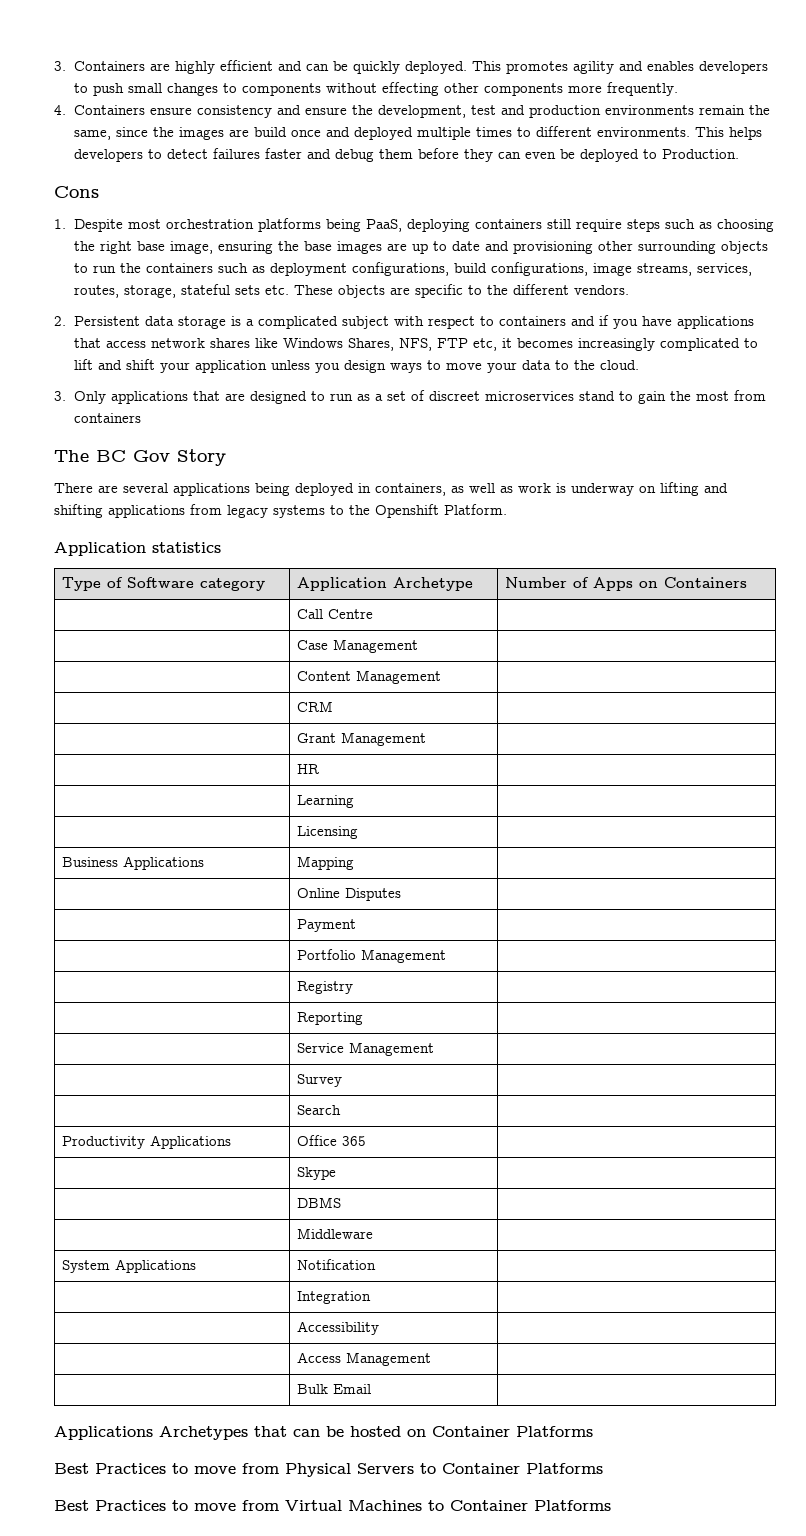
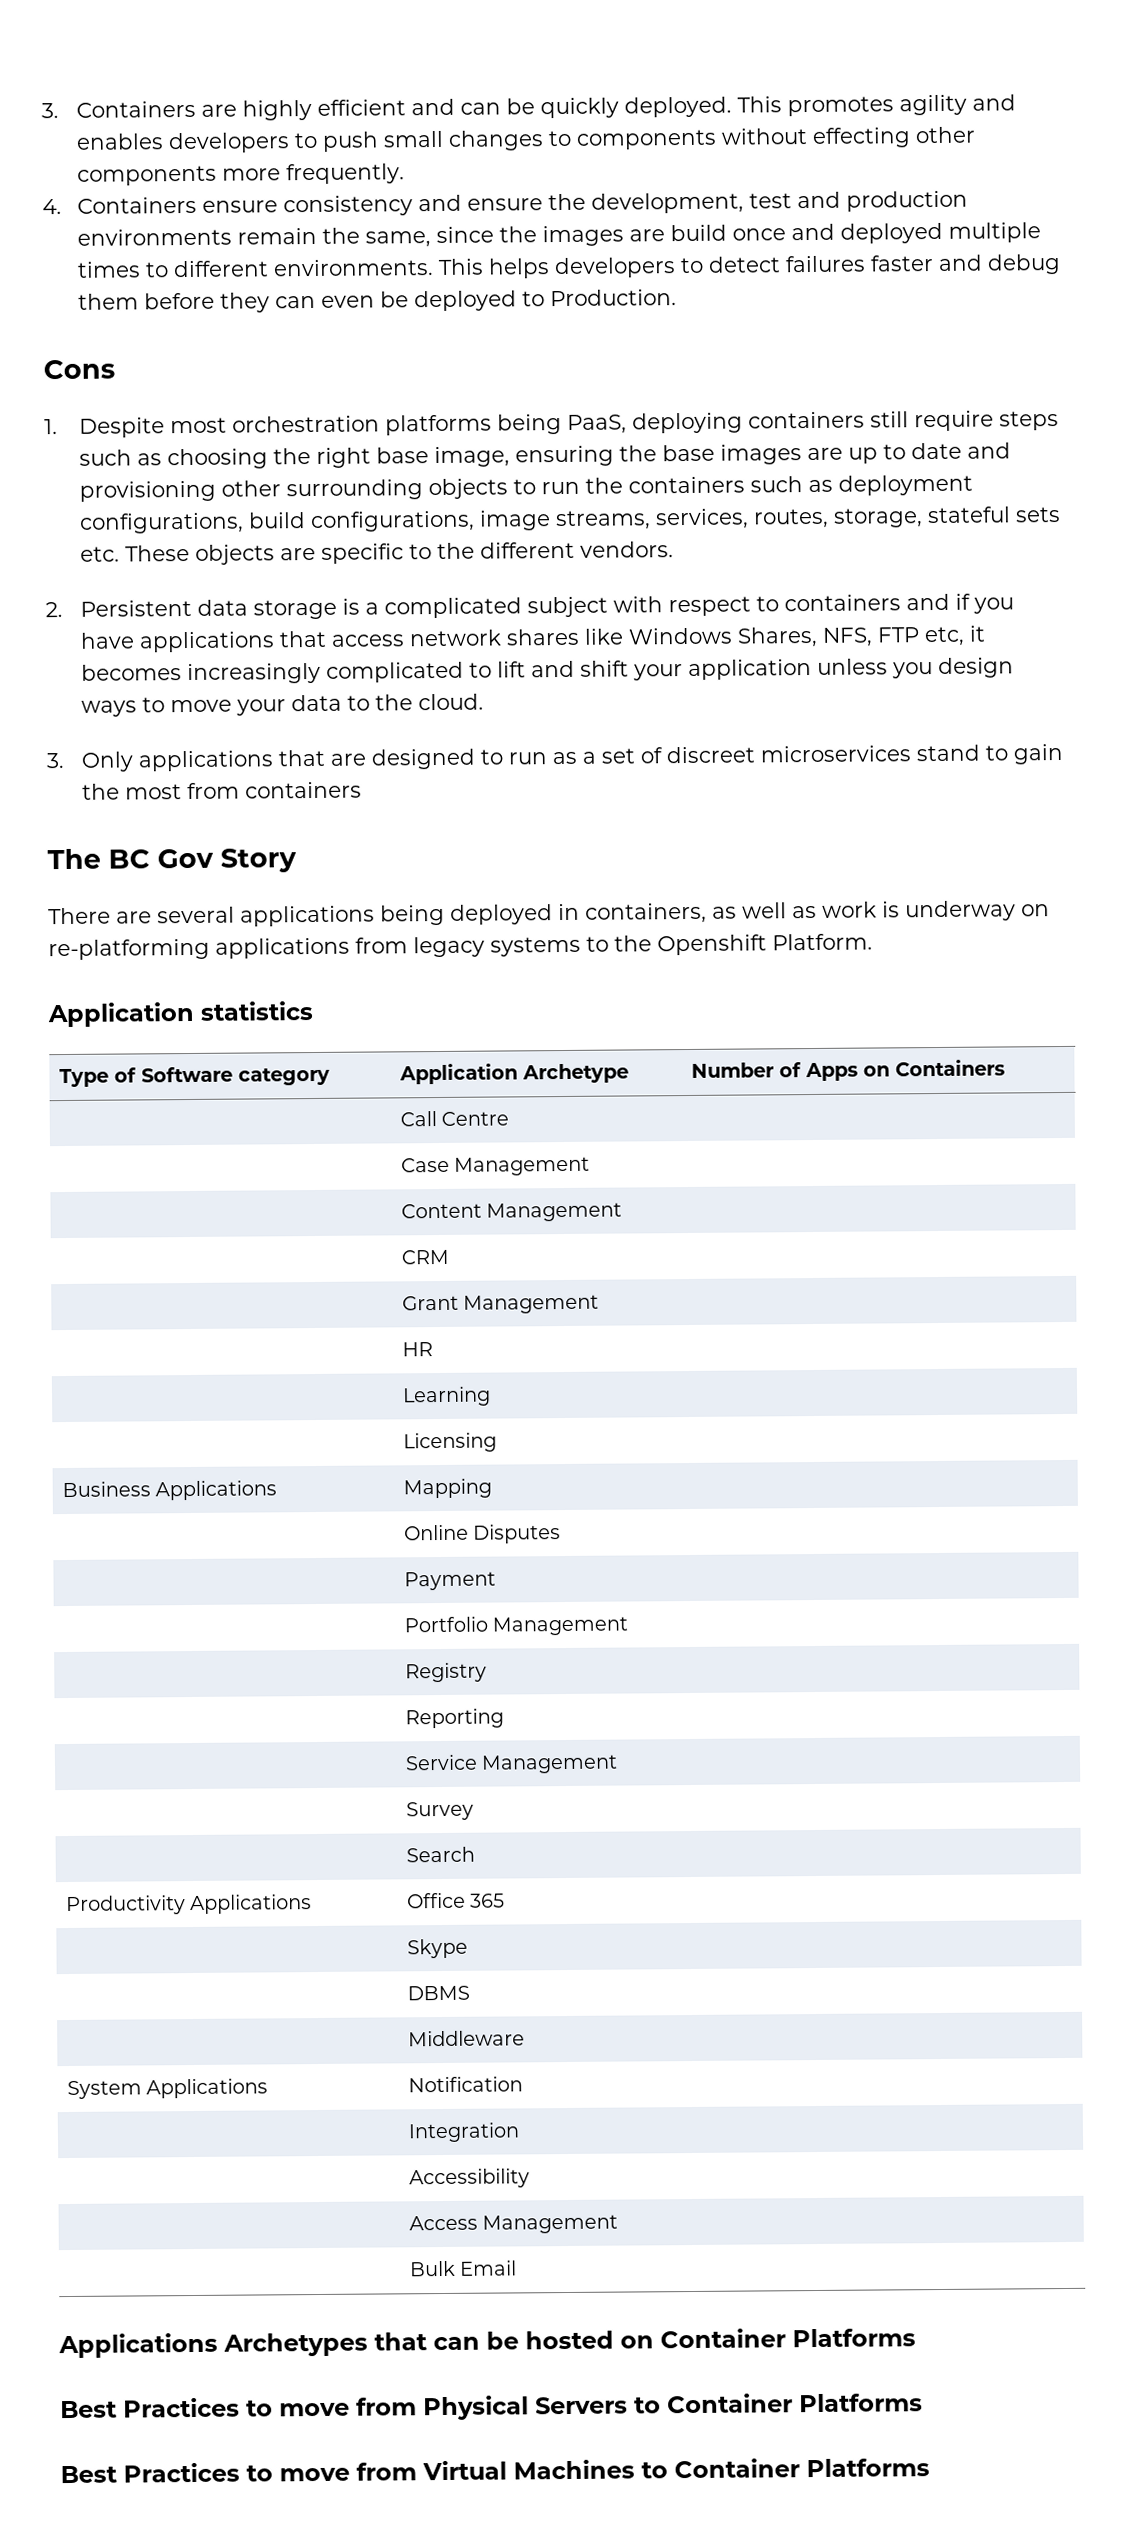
- There are several applications being deployed in containers, as well as work is underway on lifting and shifting applications from legacy systems to the Openshift Platform.
+ There are several applications being deployed in containers, as well as work is underway on re-platforming applications from legacy systems to the Openshift Platform.

